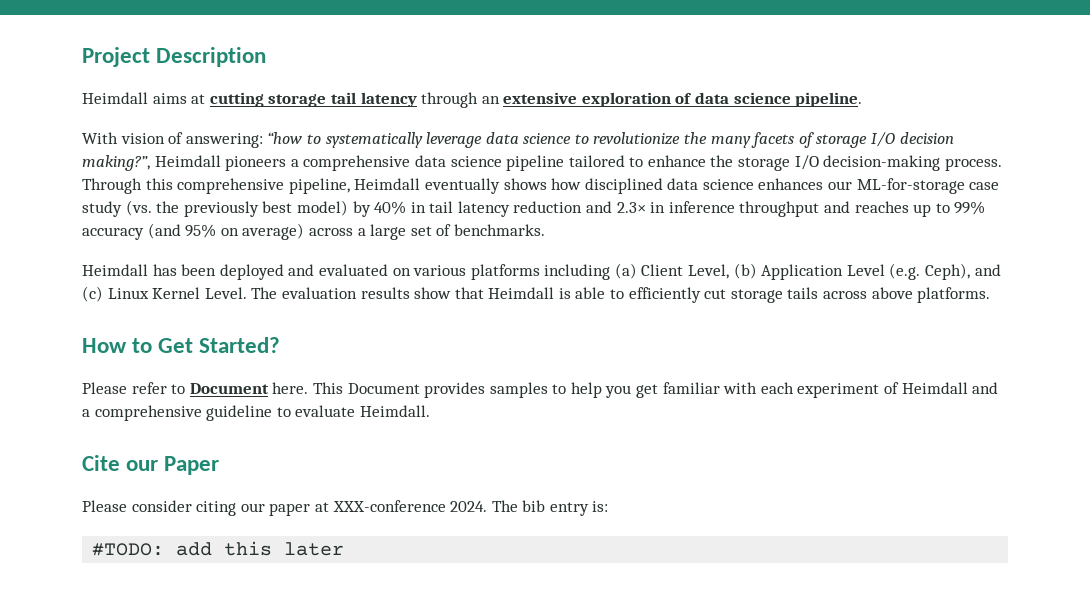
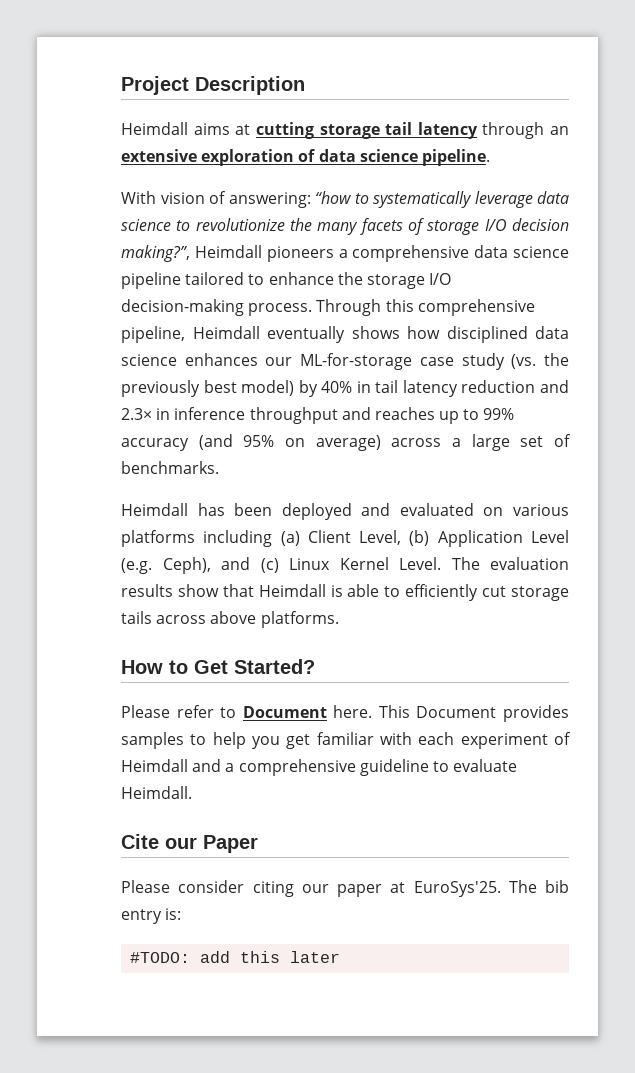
- Please consider citing our paper at XXX-conference 2024.
+ Please consider citing our paper at EuroSys'25.

